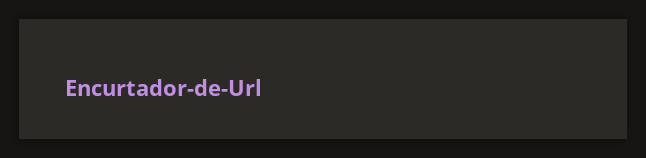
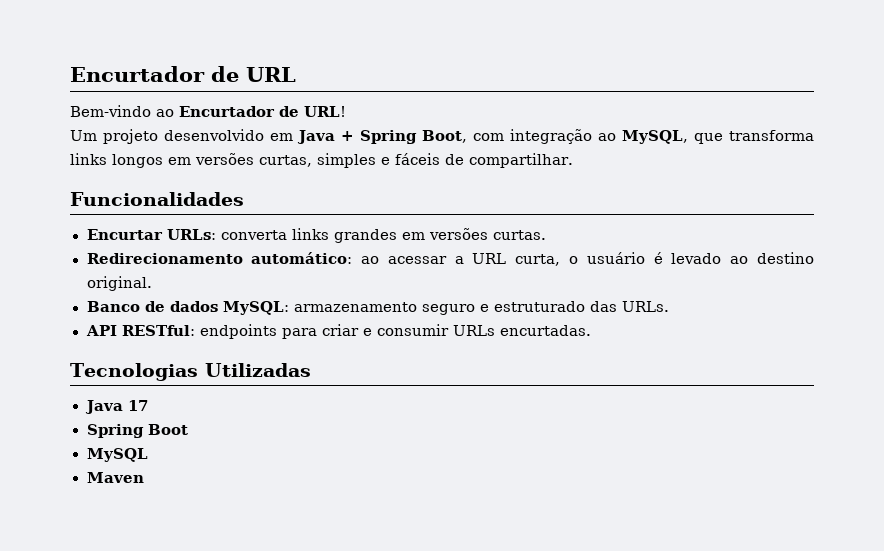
- Encurtador-de-Url
+ Encurtador de URL
+ Bem-vindo ao Encurtador de URL!
+ Um projeto desenvolvido em Java + Spring Boot, com integração ao MySQL, que transforma links longos em versões curtas, simples e fáceis de compartilhar.
+ Funcionalidades
+ Encurtar URLs: converta links grandes em versões curtas.
+ Redirecionamento automático: ao acessar a URL curta, o usuário é levado ao destino original.
+ Banco de dados MySQL: armazenamento seguro e estruturado das URLs.
+ API RESTful: endpoints para criar e consumir URLs encurtadas.
+ Tecnologias Utilizadas
+ Java 17
+ Spring Boot
+ MySQL
+ Maven

